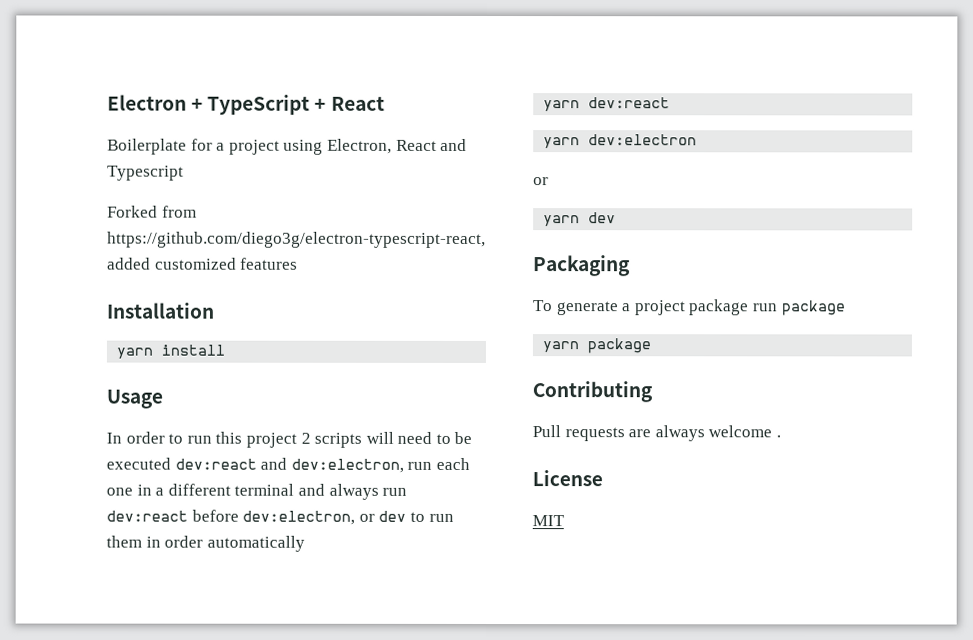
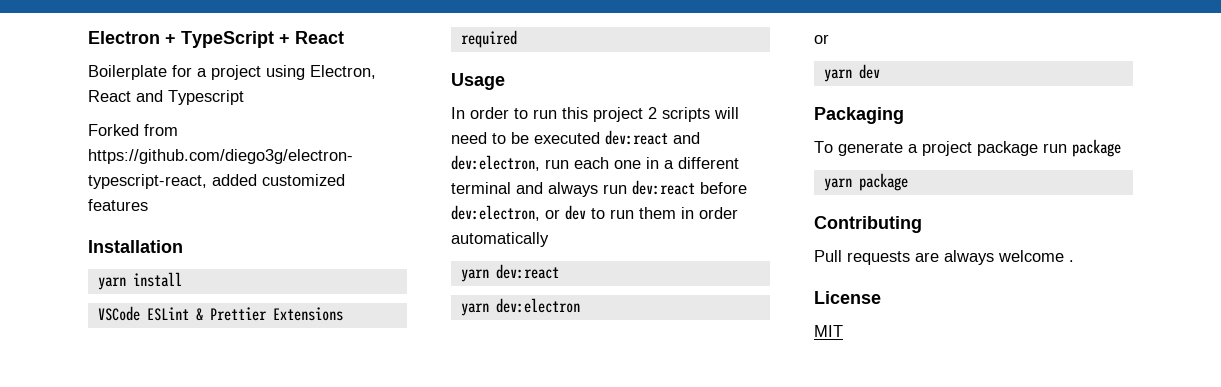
+ VSCode ESLint & Prettier Extensions required

